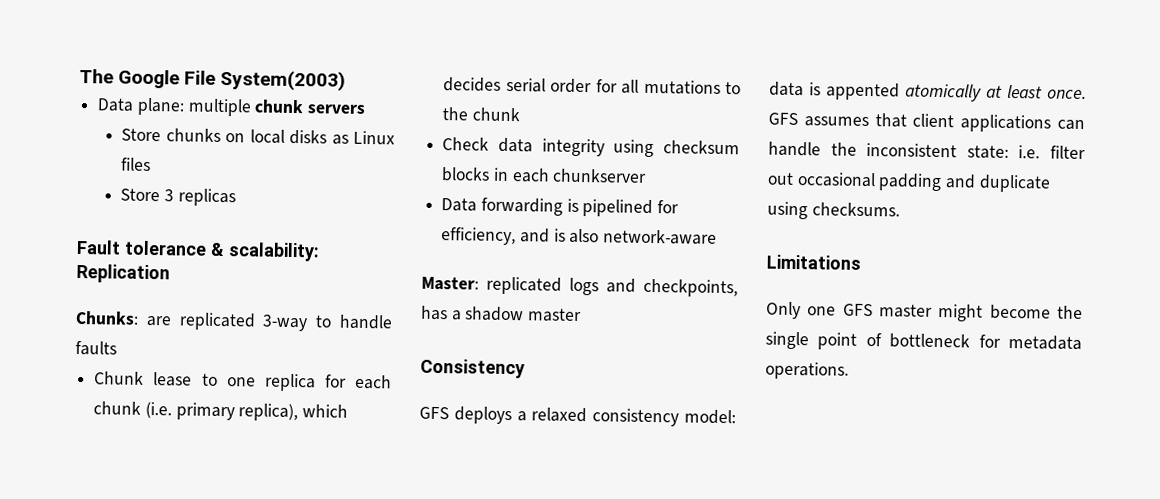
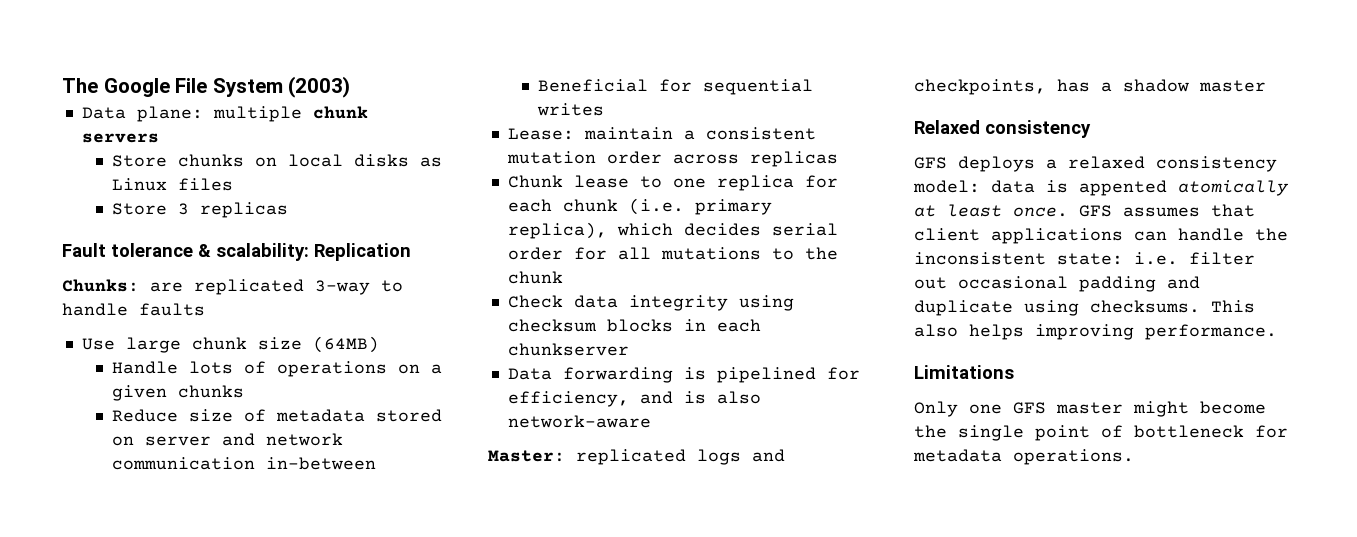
- The Google File System(2003)
+ The Google File System (2003)
+ Use large chunk size (64MB)
+ Handle lots of operations on a given chunks
+ Reduce size of metadata stored on server and network communication in-between
+ Beneficial for sequential writes
+ Lease: maintain a consistent mutation order across replicas
- Consistency
+ Relaxed consistency
+ This also helps improving performance.

